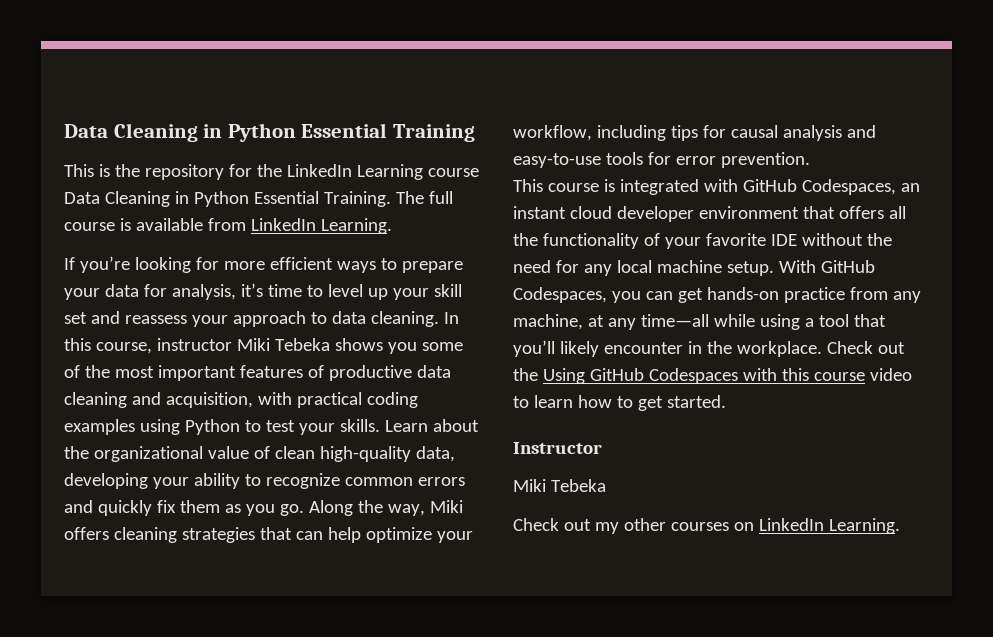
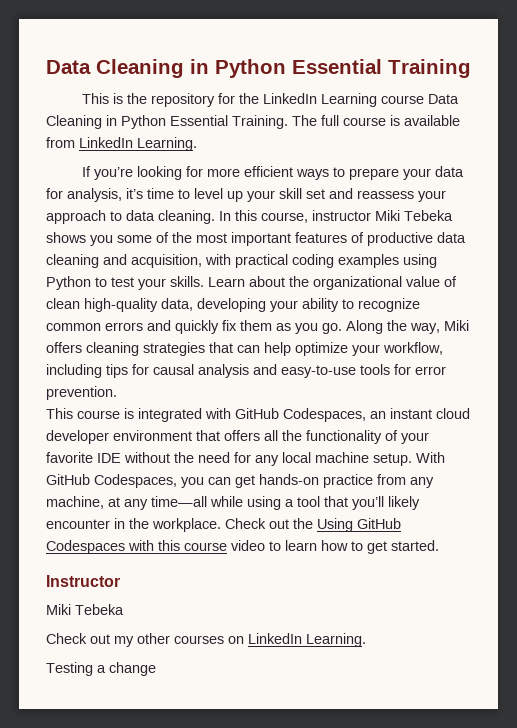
+ Testing a change

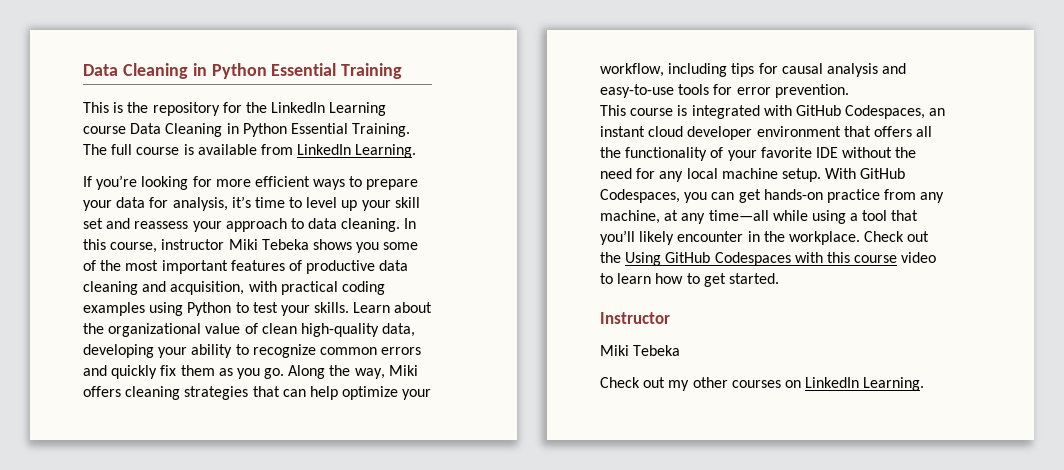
- Testing a change

